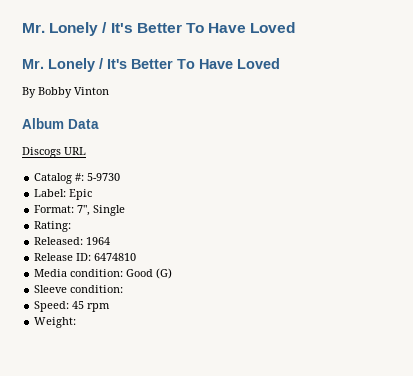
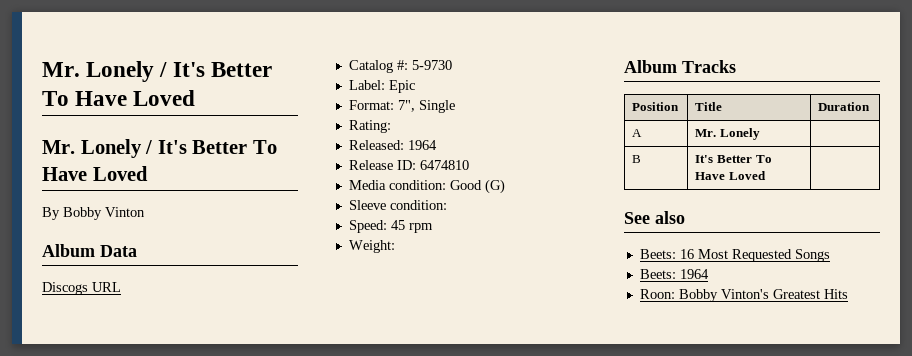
+ Album Tracks
+ Position | Title | Duration
+ A | Mr. Lonely |
+ B | It's Better To Have Loved |
+ See also
+ Beets: 16 Most Requested Songs
+ Beets: 1964
+ Roon: Bobby Vinton's Greatest Hits

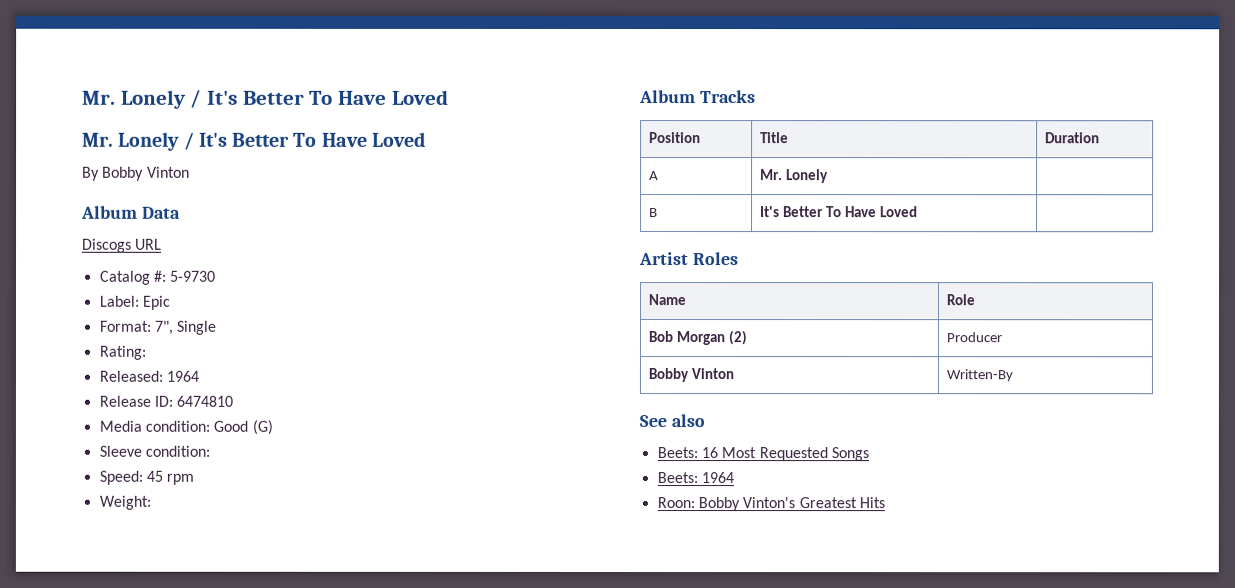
+ Artist Roles
+ Name | Role
+ Bob Morgan (2) | Producer
+ Bobby Vinton | Written-By

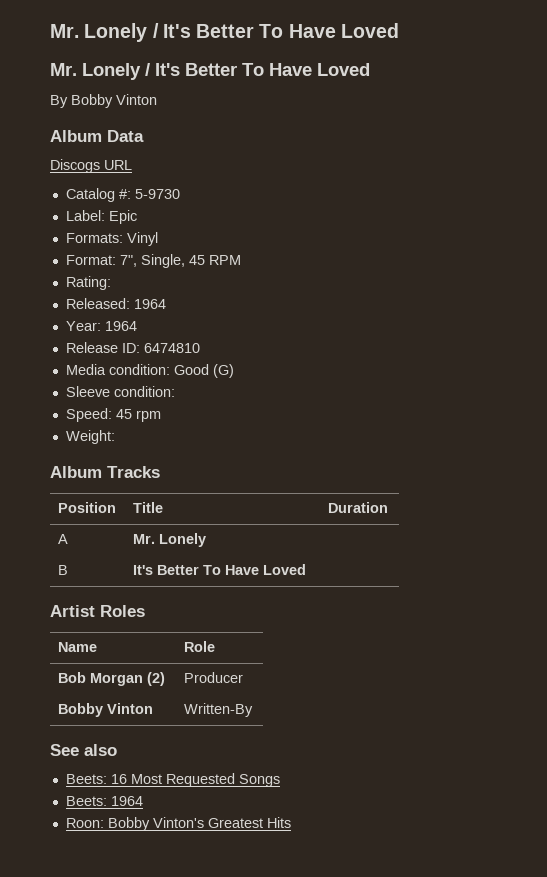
+ Formats: Vinyl
- Format: 7", Single
+ Format: 7", Single, 45 RPM
+ Year: 1964

